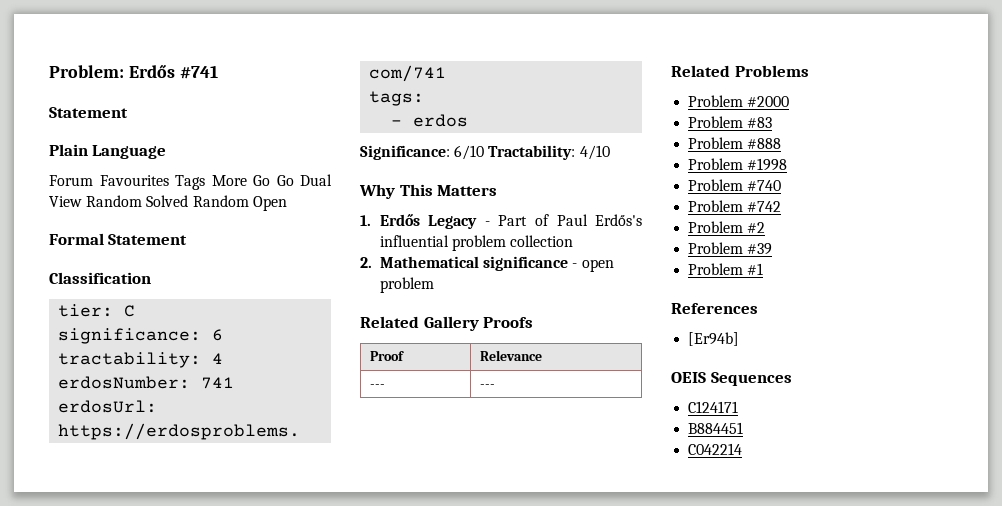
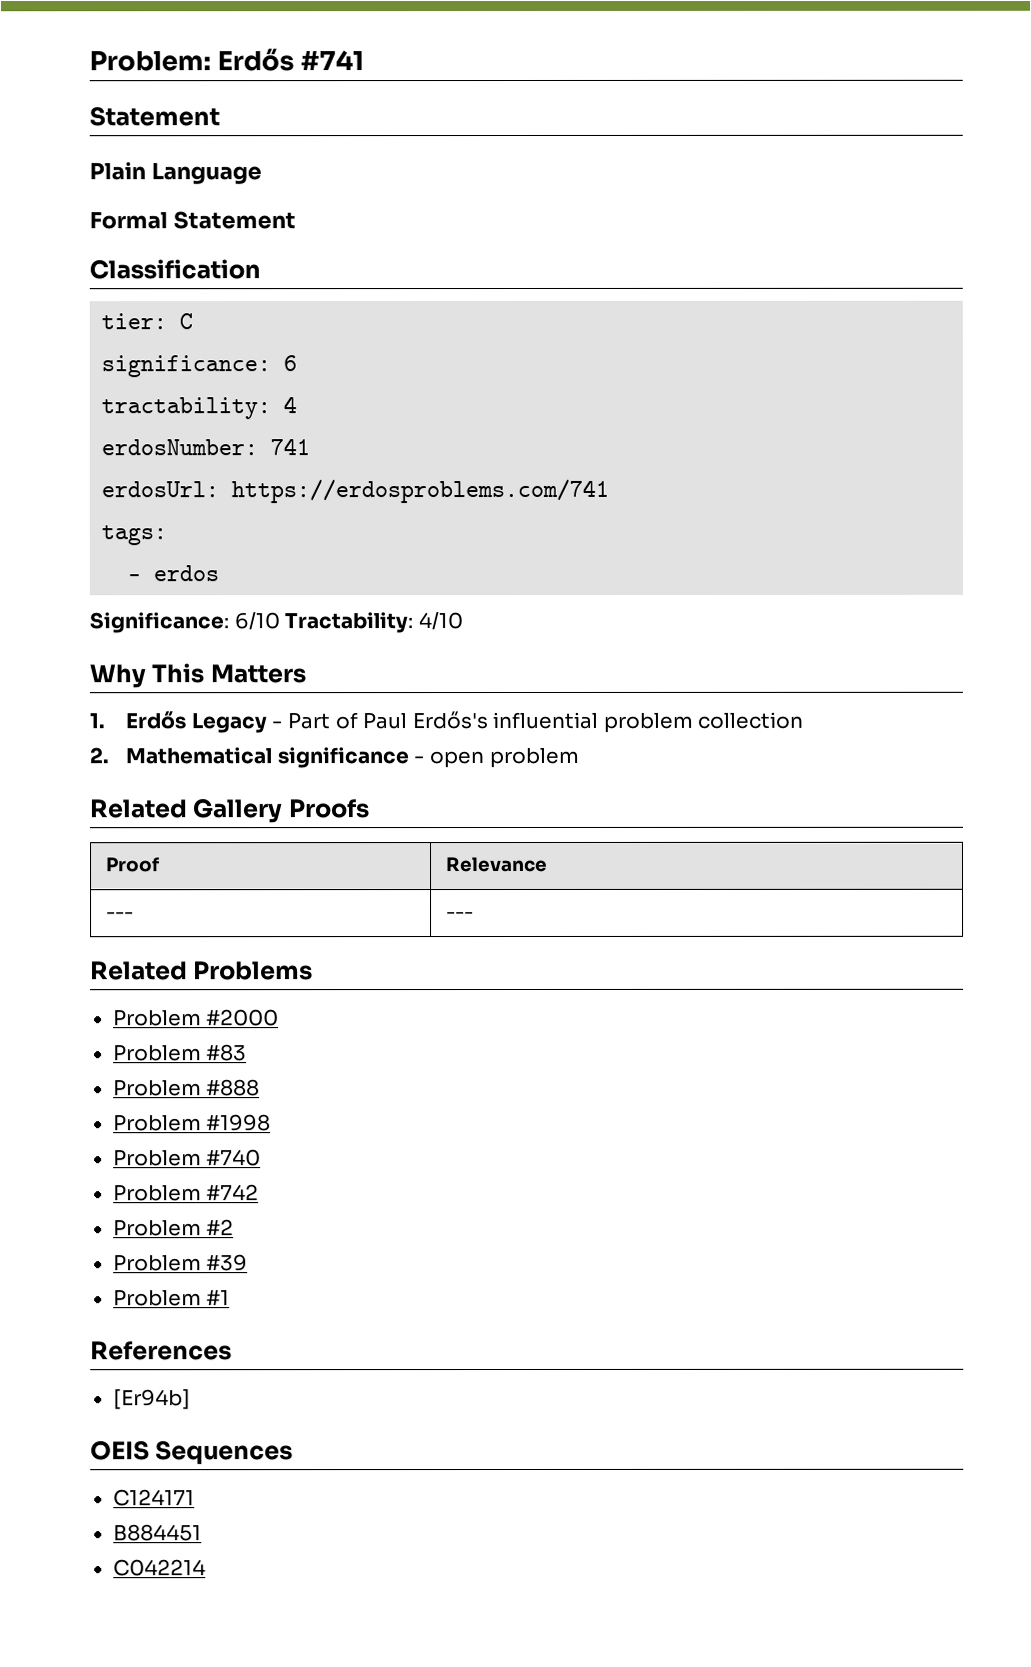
- Forum Favourites Tags More Go Go Dual View Random Solved Random Open

